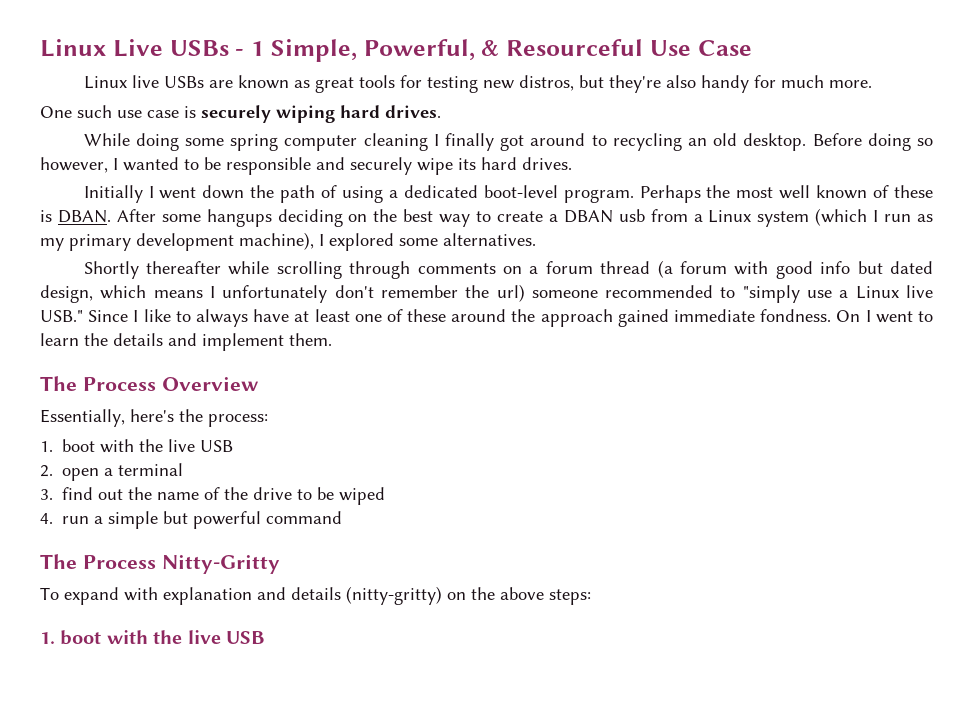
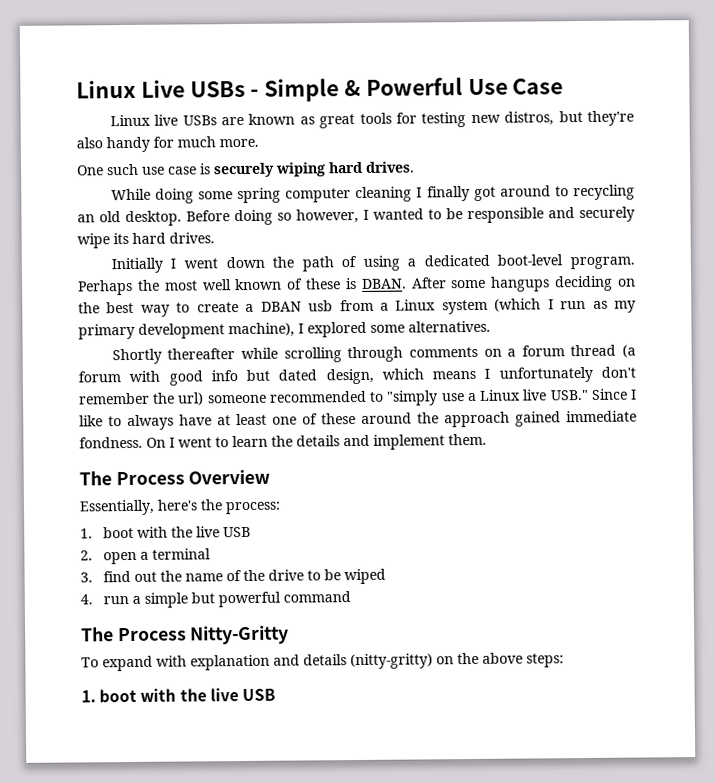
- Linux Live USBs - 1 Simple, Powerful, & Resourceful Use Case
+ Linux Live USBs - Simple & Powerful Use Case

